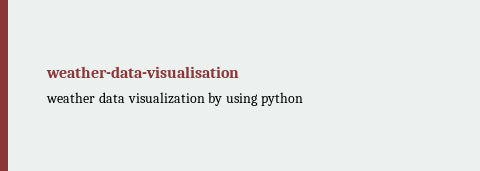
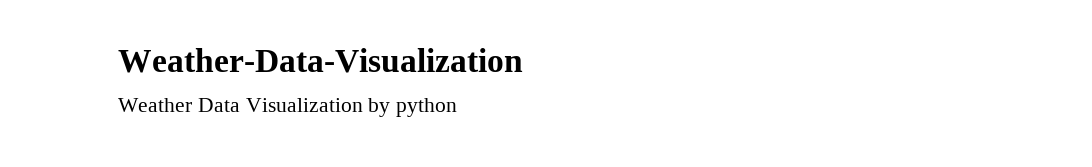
- weather-data-visualisation
- weather data visualization by using python
+ Weather-Data-Visualization
+ Weather Data Visualization by python

